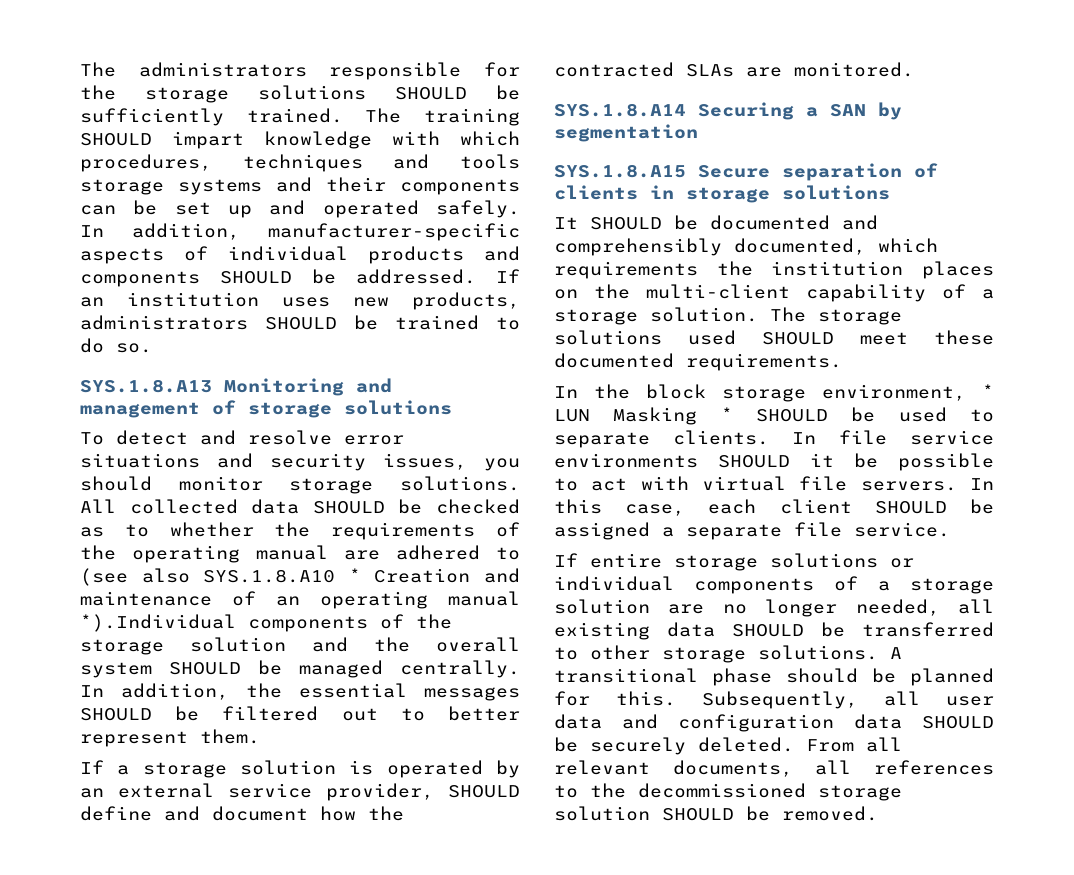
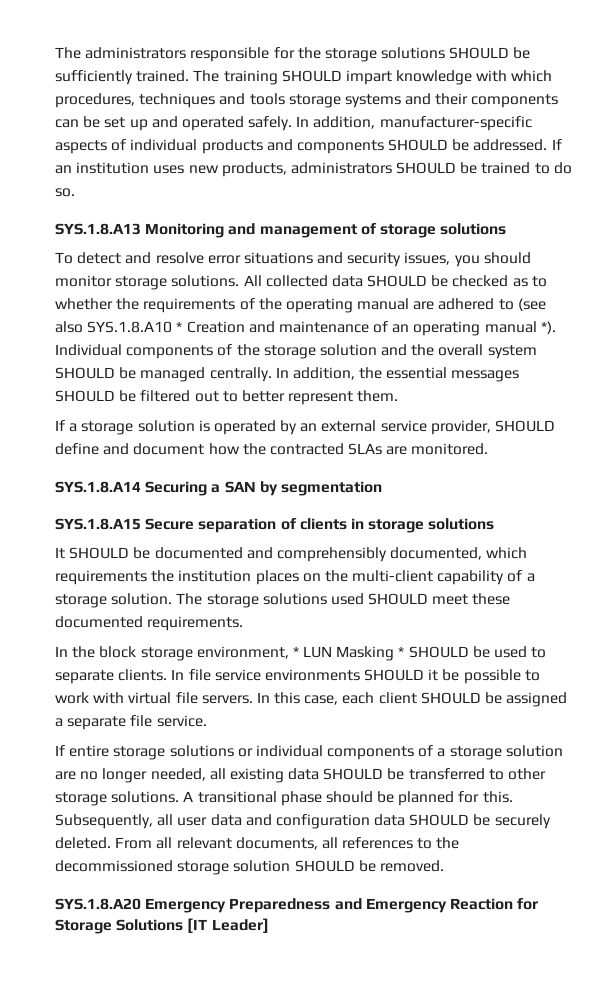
- All collected data SHOULD be checked as to whether the requirements of the operating manual are adhered to (see also SYS.1.8.A10 * Creation and maintenance of an operating manual *).Individual components of the storage solution and the overall system SHOULD be managed centrally.
+ All collected data SHOULD be checked as to whether the requirements of the operating manual are adhered to (see also SYS.1.8.A10 * Creation and maintenance of an operating manual *). Individual components of the storage solution and the overall system SHOULD be managed centrally.
- In file service environments SHOULD it be possible to act with virtual file servers.
+ In file service environments SHOULD it be possible to work with virtual file servers.
+ SYS.1.8.A20 Emergency Preparedness and Emergency Reaction for Storage Solutions [IT Leader]

